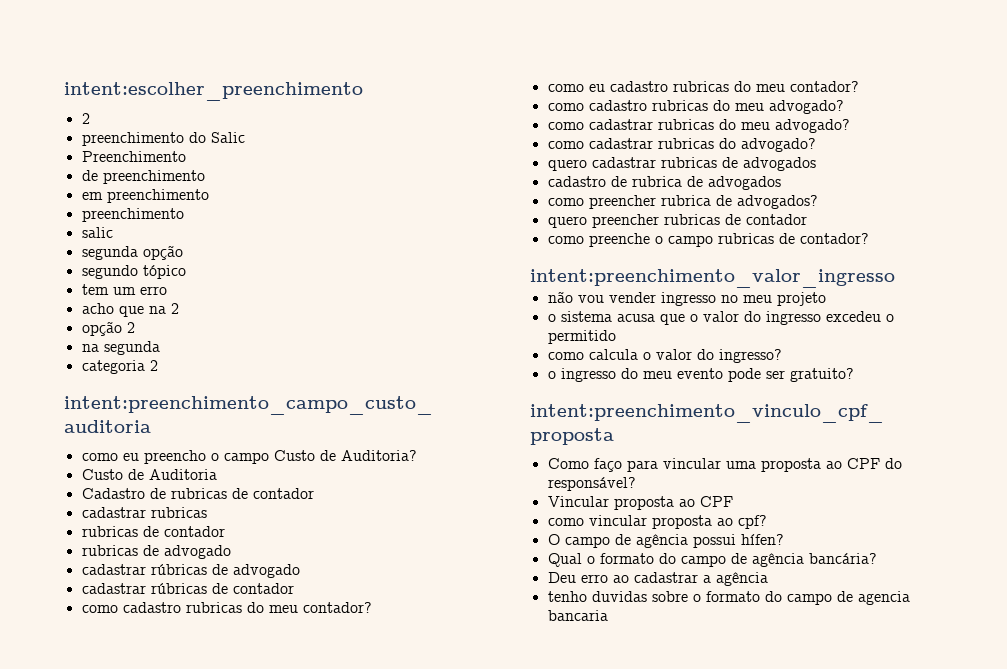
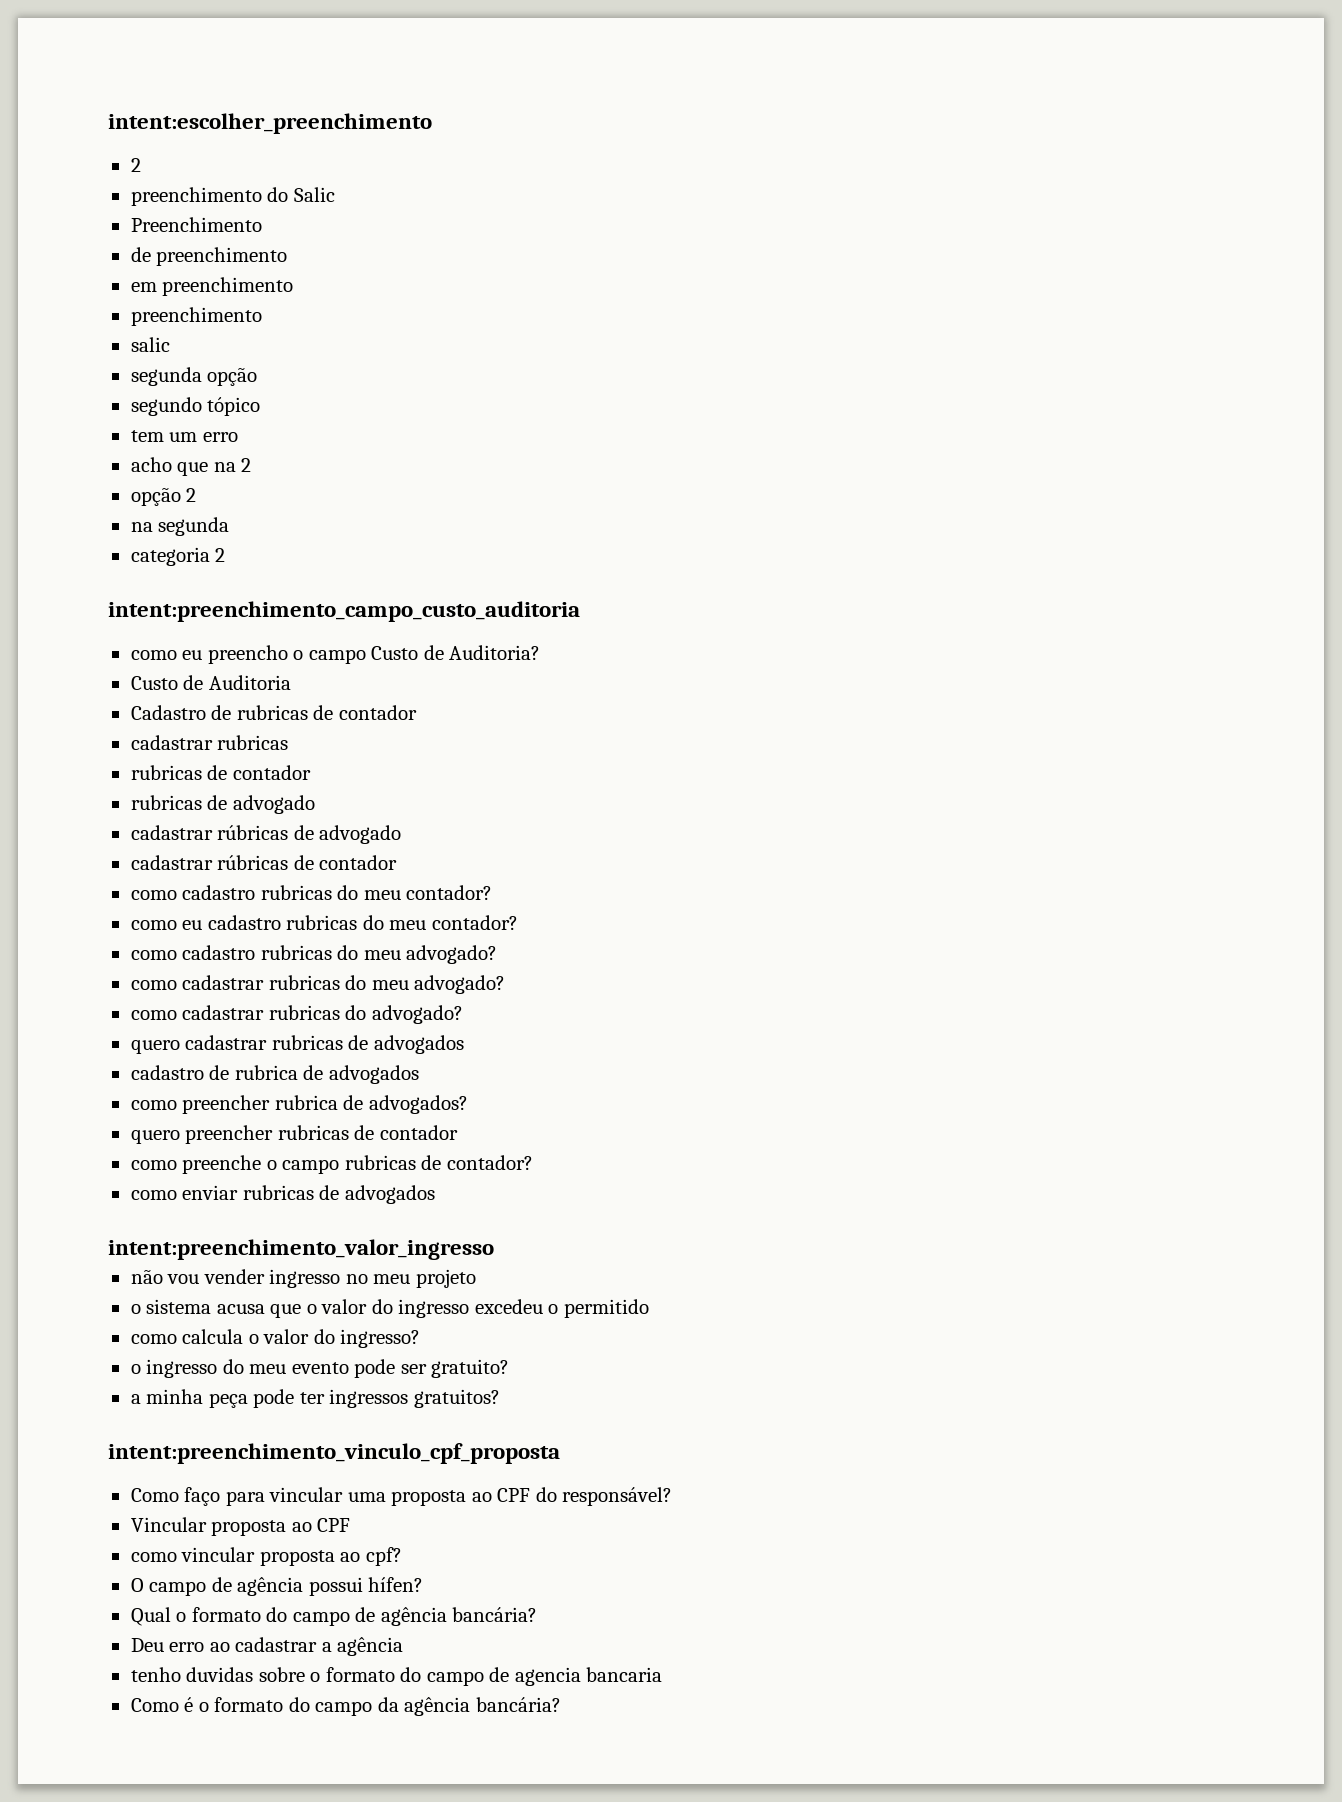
+ como enviar rubricas de advogados
+ a minha peça pode ter ingressos gratuitos?
+ Como é o formato do campo da agência bancária?

